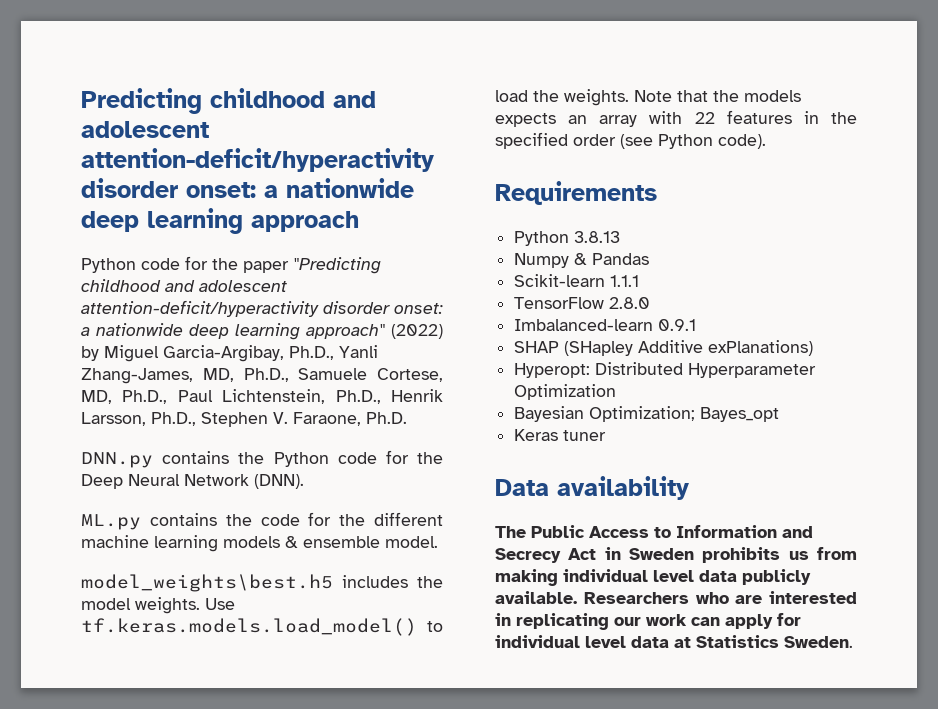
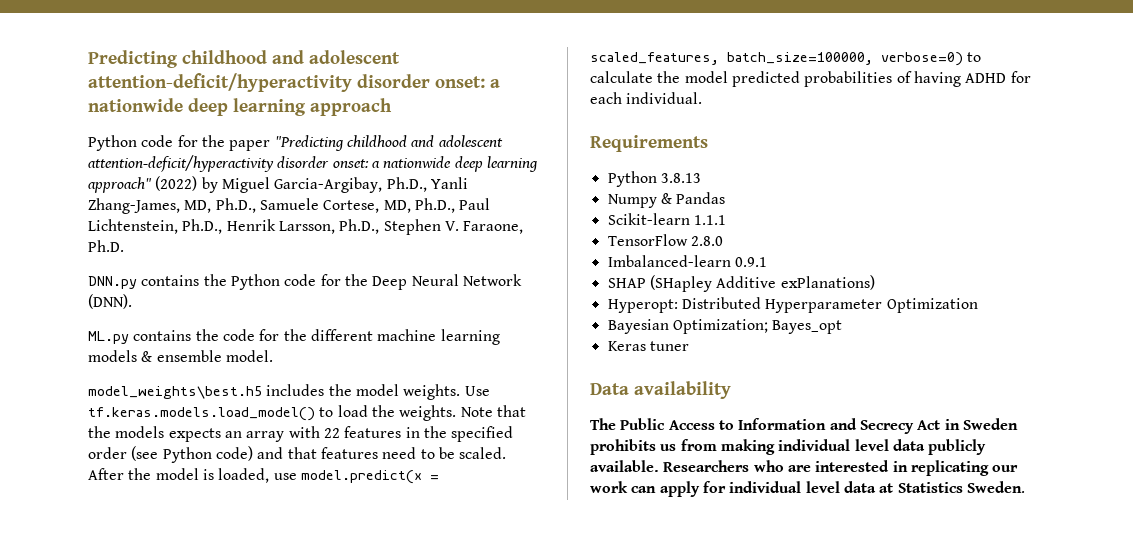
- Note that the models expects an array with 22 features in the specified order (see Python code).
+ Note that the models expects an array with 22 features in the specified order (see Python code) and that features need to be scaled. After the model is loaded, use model.predict(x = scaled_features, batch_size=100000, verbose=0) to calculate the model predicted probabilities of having ADHD for each individual.

